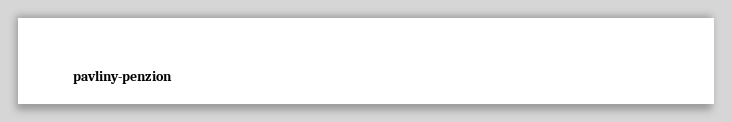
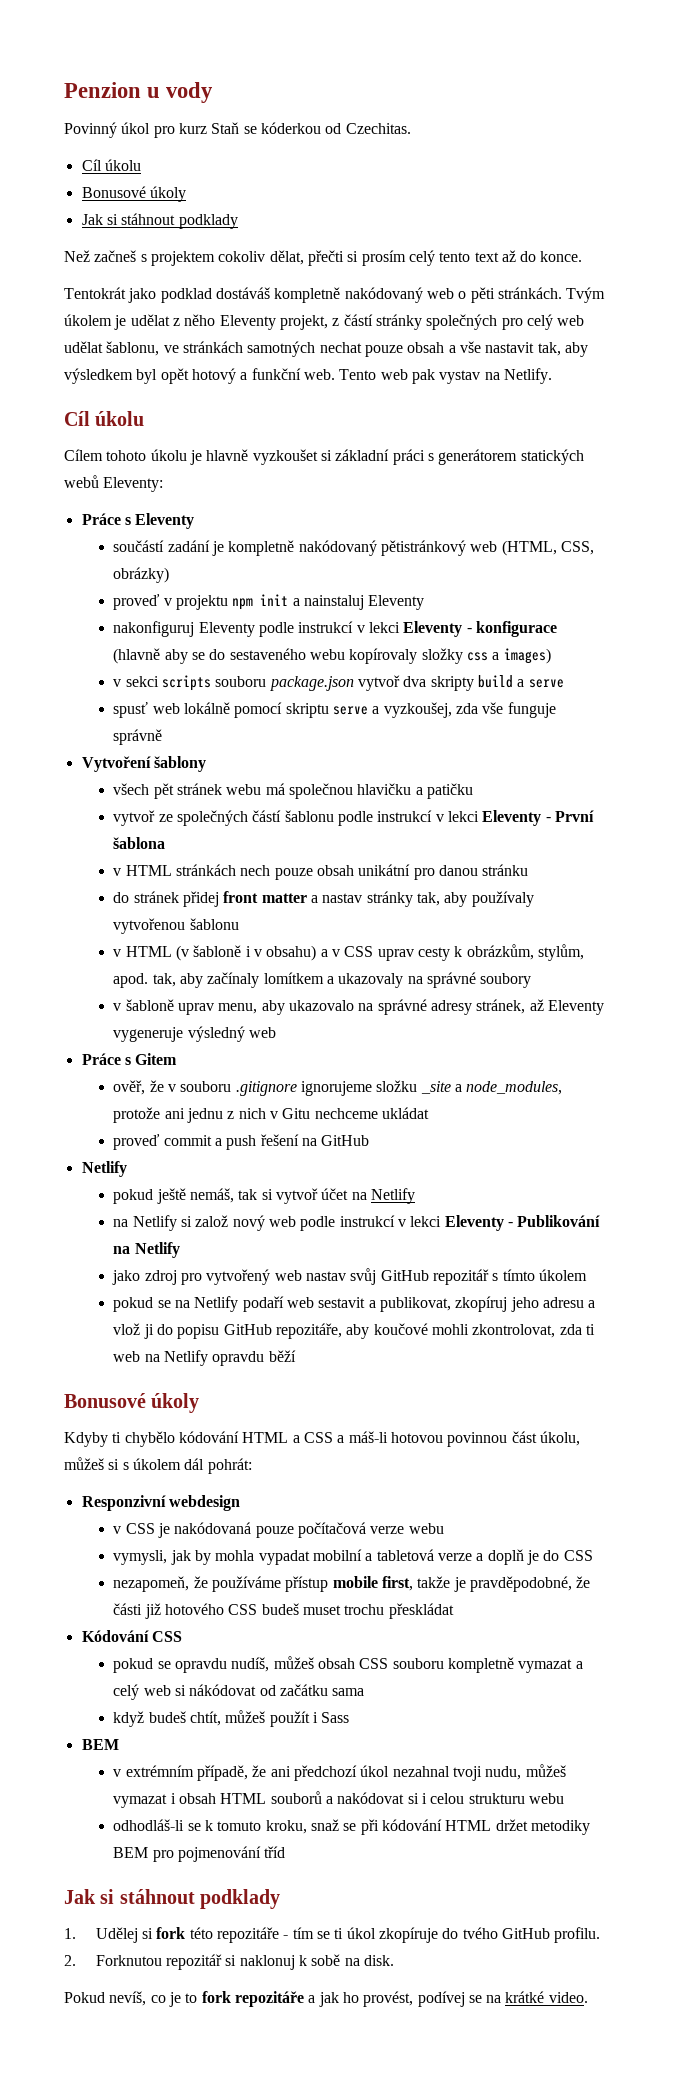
- pavliny-penzion
+ Penzion u vody
+ Povinný úkol pro kurz Staň se kóderkou od Czechitas.
+ Cíl úkolu
+ Bonusové úkoly
+ Jak si stáhnout podklady
+ Než začneš s projektem cokoliv dělat, přečti si prosím celý tento text až do konce.
+ Tentokrát jako podklad dostáváš kompletně nakódovaný web o pěti stránkách. Tvým úkolem je udělat z něho Eleventy projekt, z částí stránky společných pro celý web udělat šablonu, ve stránkách samotných nechat pouze obsah a vše nastavit tak, aby výsledkem byl opět hotový a funkční web. Tento web pak vystav na Netlify.
+ Cíl úkolu
+ Cílem tohoto úkolu je hlavně vyzkoušet si základní práci s generátorem statických webů Eleventy:
+ Práce s Eleventy
+ součástí zadání je kompletně nakódovaný pětistránkový web (HTML, CSS, obrázky)
+ proveď v projektu npm init a nainstaluj Eleventy
+ nakonfiguruj Eleventy podle instrukcí v lekci Eleventy - konfigurace (hlavně aby se do sestaveného webu kopírovaly složky css a images)
+ v sekci scripts souboru package.json vytvoř dva skripty build a serve
+ spusť web lokálně pomocí skriptu serve a vyzkoušej, zda vše funguje správně
+ Vytvoření šablony
+ všech pět stránek webu má společnou hlavičku a patičku
+ vytvoř ze společných částí šablonu podle instrukcí v lekci Eleventy - První šablona
+ v HTML stránkách nech pouze obsah unikátní pro danou stránku
+ do stránek přidej front matter a nastav stránky tak, aby používaly vytvořenou šablonu
+ v HTML (v šabloně i v obsahu) a v CSS uprav cesty k obrázkům, stylům, apod. tak, aby začínaly lomítkem a ukazovaly na správné soubory
+ v šabloně uprav menu, aby ukazovalo na správné adresy stránek, až Eleventy vygeneruje výsledný web
+ Práce s Gitem
+ ověř, že v souboru .gitignore ignorujeme složku _site a node_modules, protože ani jednu z nich v Gitu nechceme ukládat
+ proveď commit a push řešení na GitHub
+ Netlify
+ pokud ještě nemáš, tak si vytvoř účet na Netlify
+ na Netlify si založ nový web podle instrukcí v lekci Eleventy - Publikování na Netlify
+ jako zdroj pro vytvořený web nastav svůj GitHub repozitář s tímto úkolem
+ pokud se na Netlify podaří web sestavit a publikovat, zkopíruj jeho adresu a vlož ji do popisu GitHub repozitáře, aby koučové mohli zkontrolovat, zda ti web na Netlify opravdu běží
+ Bonusové úkoly
+ Kdyby ti chybělo kódování HTML a CSS a máš-li hotovou povinnou část úkolu, můžeš si s úkolem dál pohrát:
+ Responzivní webdesign
+ v CSS je nakódovaná pouze počítačová verze webu
+ vymysli, jak by mohla vypadat mobilní a tabletová verze a doplň je do CSS
+ nezapomeň, že používáme přístup mobile first, takže je pravděpodobné, že části již hotového CSS budeš muset trochu přeskládat
+ Kódování CSS
+ pokud se opravdu nudíš, můžeš obsah CSS souboru kompletně vymazat a celý web si nákódovat od začátku sama
+ když budeš chtít, můžeš použít i Sass
+ BEM
+ v extrémním případě, že ani předchozí úkol nezahnal tvoji nudu, můžeš vymazat i obsah HTML souborů a nakódovat si i celou strukturu webu
+ odhodláš-li se k tomuto kroku, snaž se při kódování HTML držet metodiky BEM pro pojmenování tříd
+ Jak si stáhnout podklady
+ 1. Udělej si fork této repozitáře - tím se ti úkol zkopíruje do tvého GitHub profilu.
+ 2. Forknutou repozitář si naklonuj k sobě na disk.
+ Pokud nevíš, co je to fork repozitáře a jak ho provést, podívej se na krátké video.

